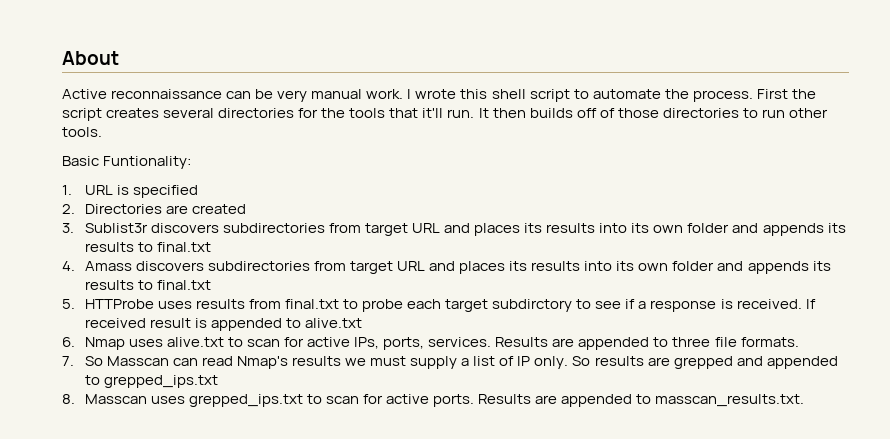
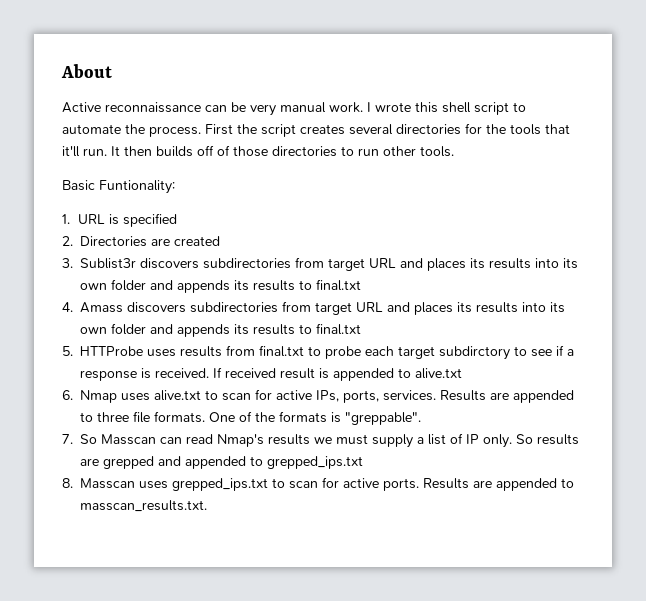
+ One of the formats is "greppable".

